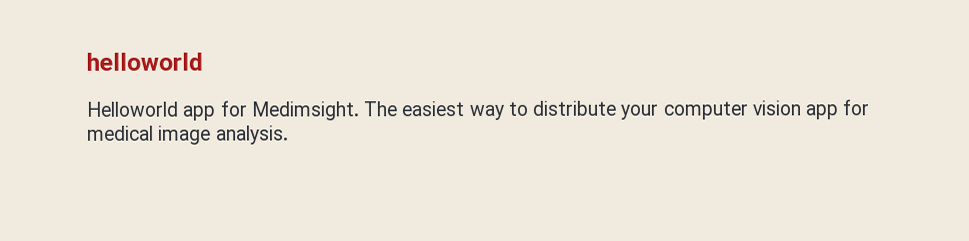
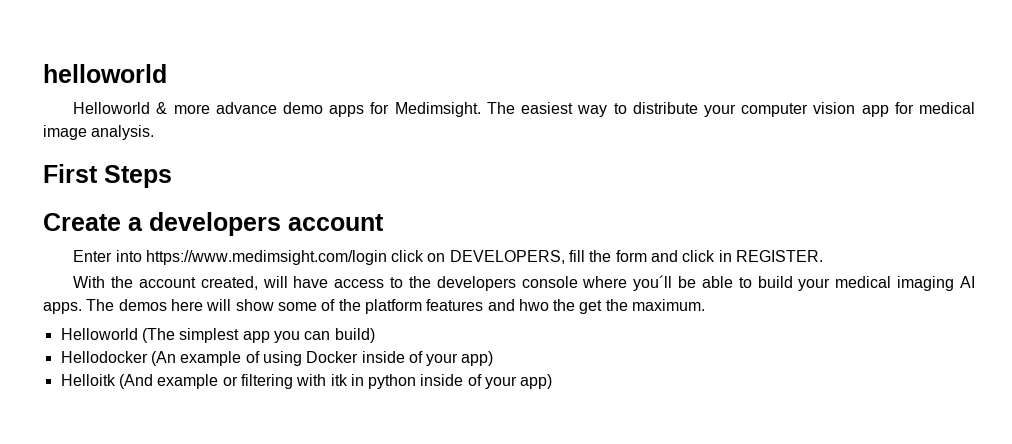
- Helloworld app for Medimsight.
+ Helloworld & more advance demo apps for Medimsight.
+ First Steps
+ Create a developers account
+ Enter into https://www.medimsight.com/login click on DEVELOPERS, fill the form and click in REGISTER.
+ With the account created, will have access to the developers console where you´ll be able to build your medical imaging AI apps. The demos here will show some of the platform features and hwo the get the maximum.
+ Helloworld (The simplest app you can build)
+ Hellodocker (An example of using Docker inside of your app)
+ Helloitk (And example or filtering with itk in python inside of your app)

